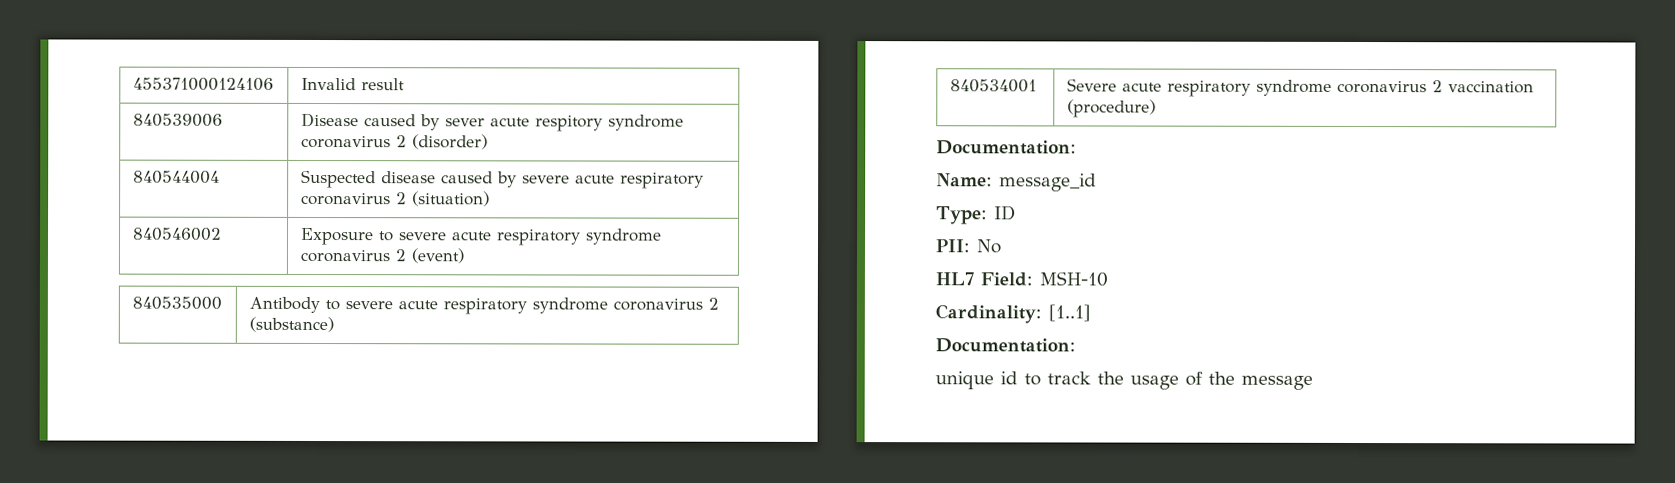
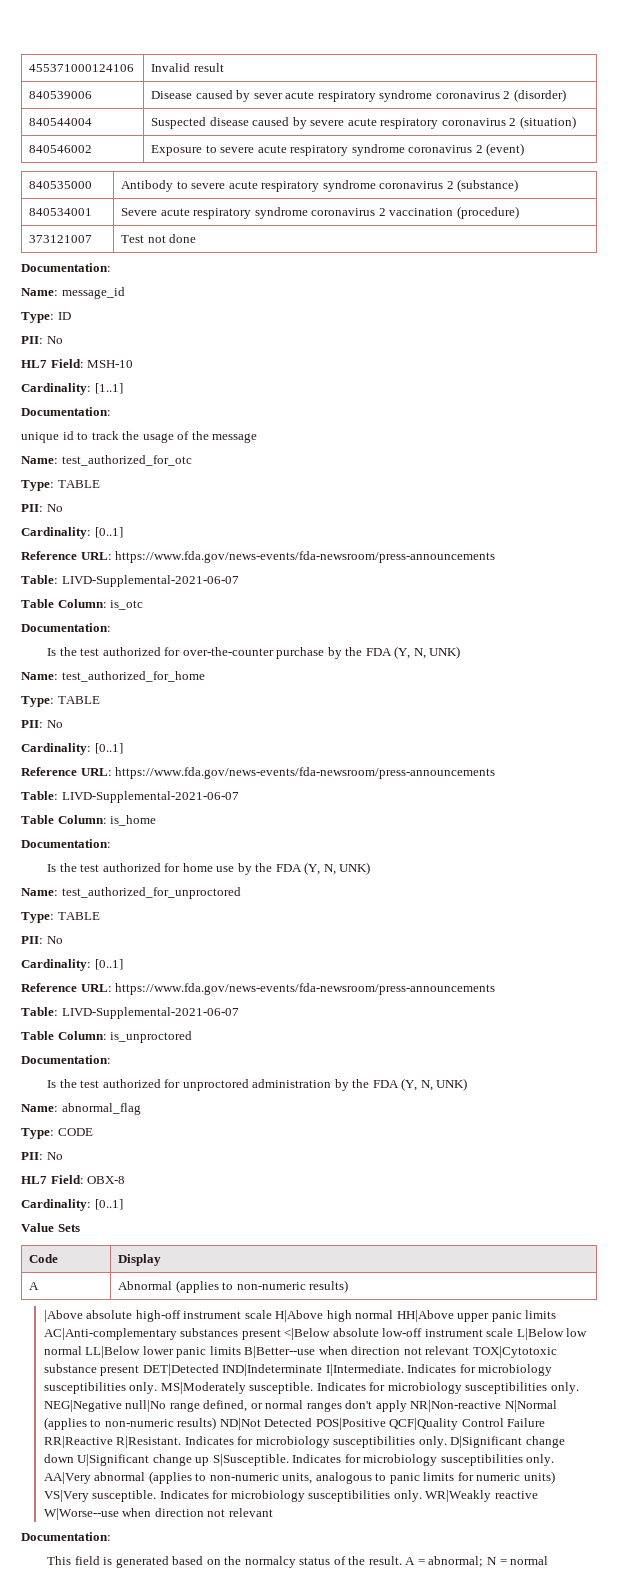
- 840539006 | Disease caused by sever acute respitory syndrome coronavirus 2 (disorder)
+ 840539006 | Disease caused by sever acute respiratory syndrome coronavirus 2 (disorder)
+ 373121007 | Test not done
+ Name: test_authorized_for_otc
+ Type: TABLE
+ PII: No
+ Cardinality: [0..1]
+ Reference URL: https://www.fda.gov/news-events/fda-newsroom/press-announcements
+ Table: LIVD-Supplemental-2021-06-07
+ Table Column: is_otc
+ Documentation:
+ Is the test authorized for over-the-counter purchase by the FDA (Y, N, UNK)
+ Name: test_authorized_for_home
+ Type: TABLE
+ PII: No
+ Cardinality: [0..1]
+ Reference URL: https://www.fda.gov/news-events/fda-newsroom/press-announcements
+ Table: LIVD-Supplemental-2021-06-07
+ Table Column: is_home
+ Documentation:
+ Is the test authorized for home use by the FDA (Y, N, UNK)
+ Name: test_authorized_for_unproctored
+ Type: TABLE
+ PII: No
+ Cardinality: [0..1]
+ Reference URL: https://www.fda.gov/news-events/fda-newsroom/press-announcements
+ Table: LIVD-Supplemental-2021-06-07
+ Table Column: is_unproctored
+ Documentation:
+ Is the test authorized for unproctored administration by the FDA (Y, N, UNK)
+ Name: abnormal_flag
+ Type: CODE
+ PII: No
+ HL7 Field: OBX-8
+ Cardinality: [0..1]
+ Value Sets
+ Code | Display
+ A | Abnormal (applies to non-numeric results)
+ |Above absolute high-off instrument scale H|Above high normal HH|Above upper panic limits AC|Anti-complementary substances present <|Below absolute low-off instrument scale L|Below low normal LL|Below lower panic limits B|Better--use when direction not relevant TOX|Cytotoxic substance present DET|Detected IND|Indeterminate I|Intermediate. Indicates for microbiology susceptibilities only. MS|Moderately susceptible. Indicates for microbiology susceptibilities only. NEG|Negative null|No range defined, or normal ranges don't apply NR|Non-reactive N|Normal (applies to non-numeric results) ND|Not Detected POS|Positive QCF|Quality Control Failure RR|Reactive R|Resistant. Indicates for microbiology susceptibilities only. D|Significant change down U|Significant change up S|Susceptible. Indicates for microbiology susceptibilities only. AA|Very abnormal (applies to non-numeric units, analogous to panic limits for numeric units) VS|Very susceptible. Indicates for microbiology susceptibilities only. WR|Weakly reactive W|Worse--use when direction not relevant
+ Documentation:
+ This field is generated based on the normalcy status of the result. A = abnormal; N = normal

